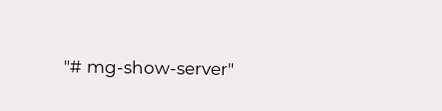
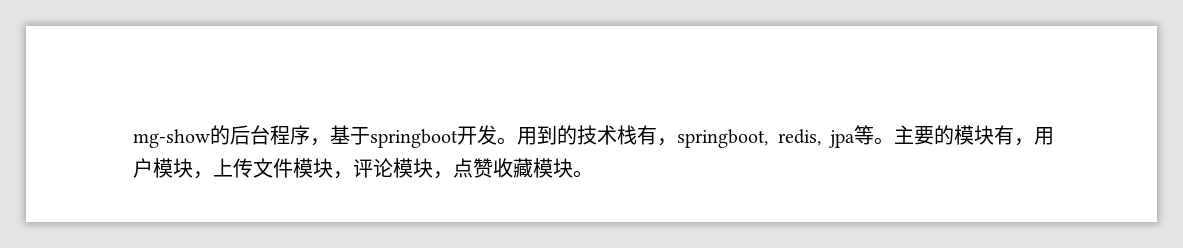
- "# mg-show-server"
+ mg-show的后台程序，基于springboot开发。用到的技术栈有，springboot, redis, jpa等。主要的模块有，用户模块，上传文件模块，评论模块，点赞收藏模块。

